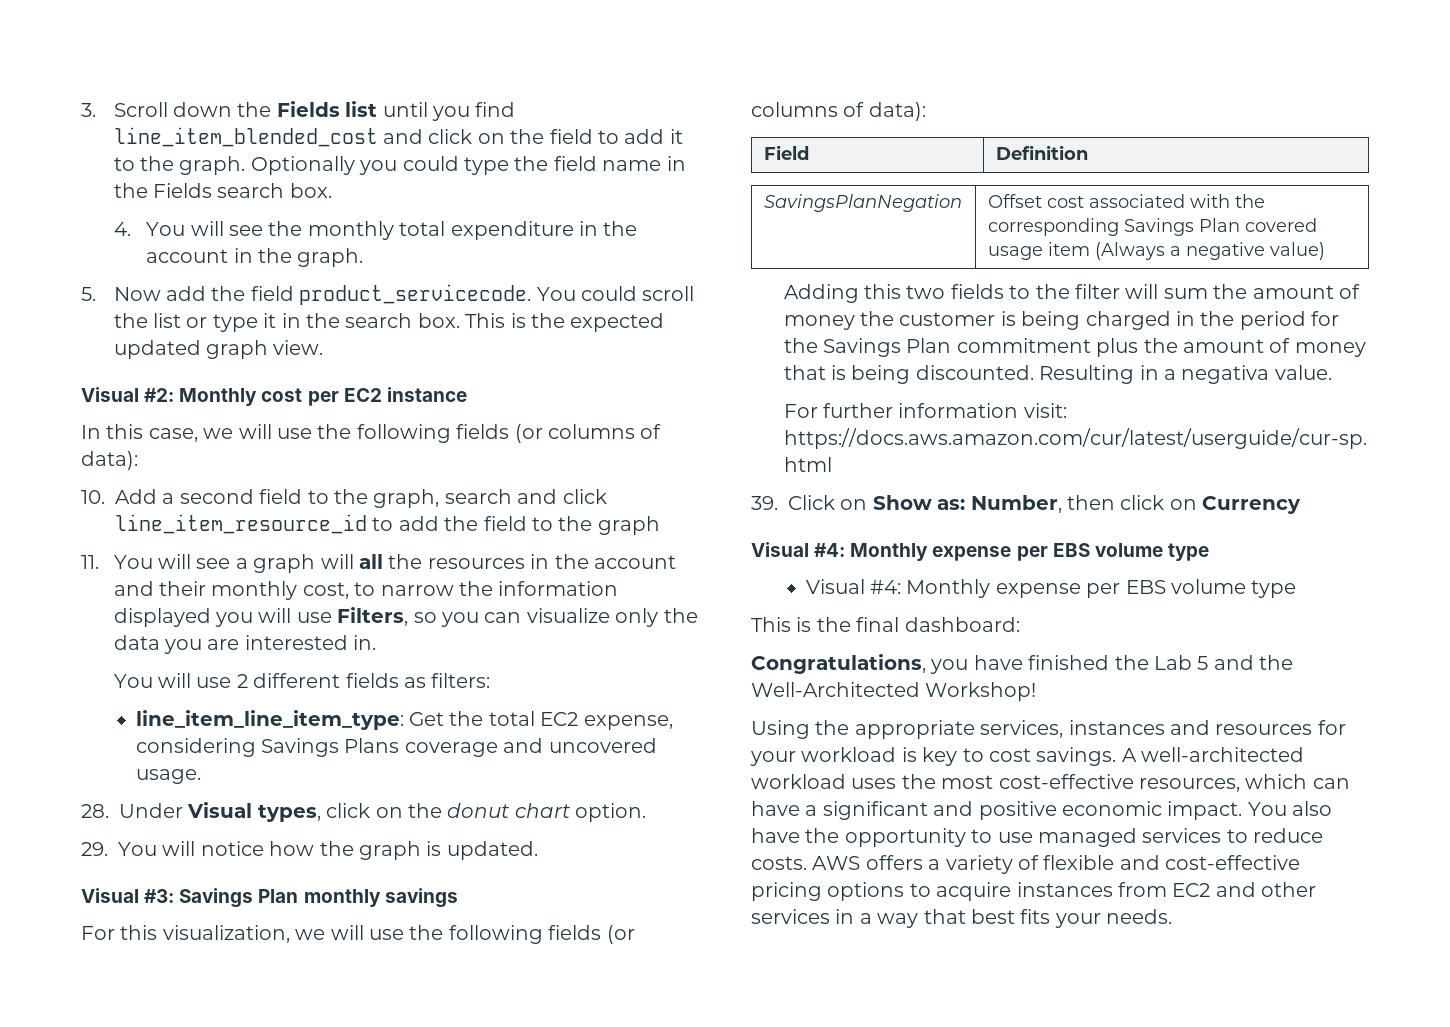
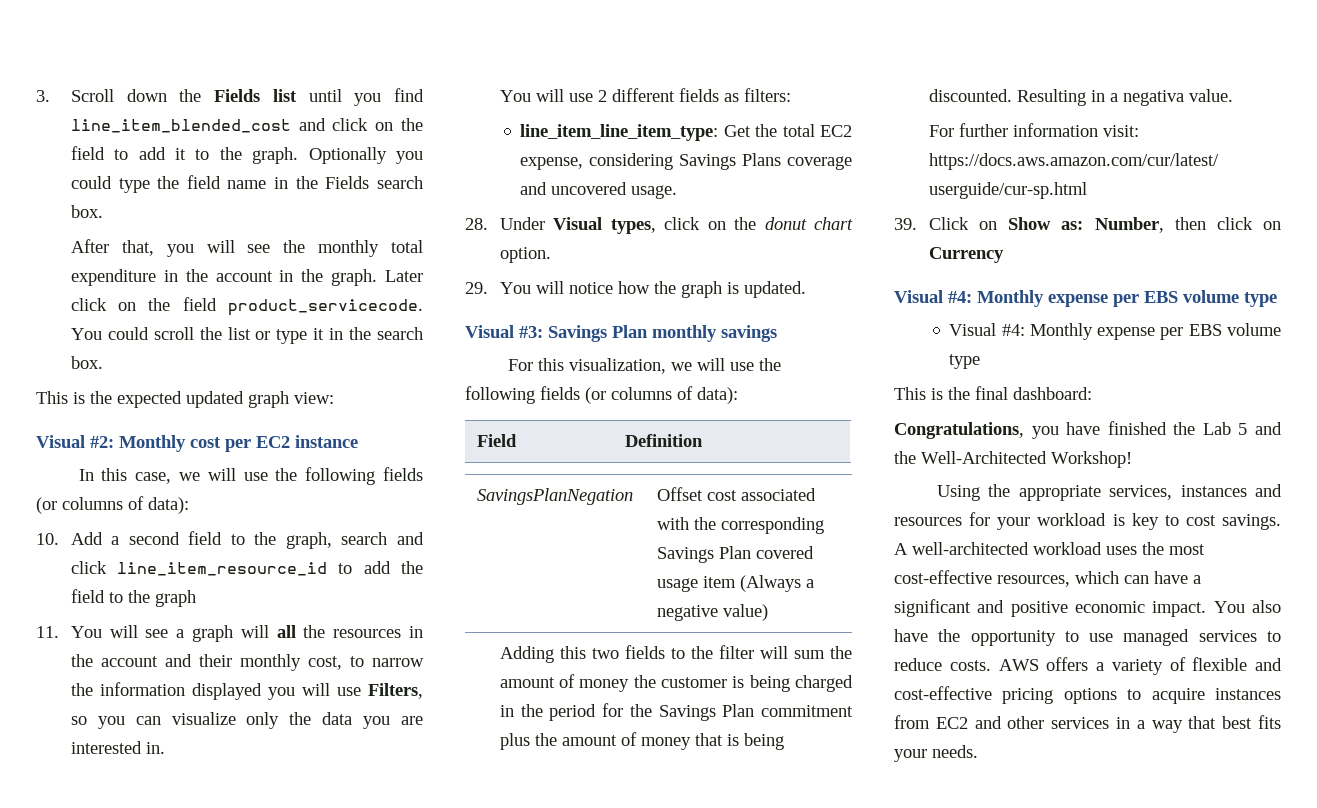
- 4. You will see the monthly total expenditure in the account in the graph.
- 5. Now add the field product_servicecode.
+ After that, you will see the monthly total expenditure in the account in the graph. Later click on the field product_servicecode.
- You could scroll the list or type it in the search box. This is the expected updated graph view.
+ You could scroll the list or type it in the search box.
+ This is the expected updated graph view:

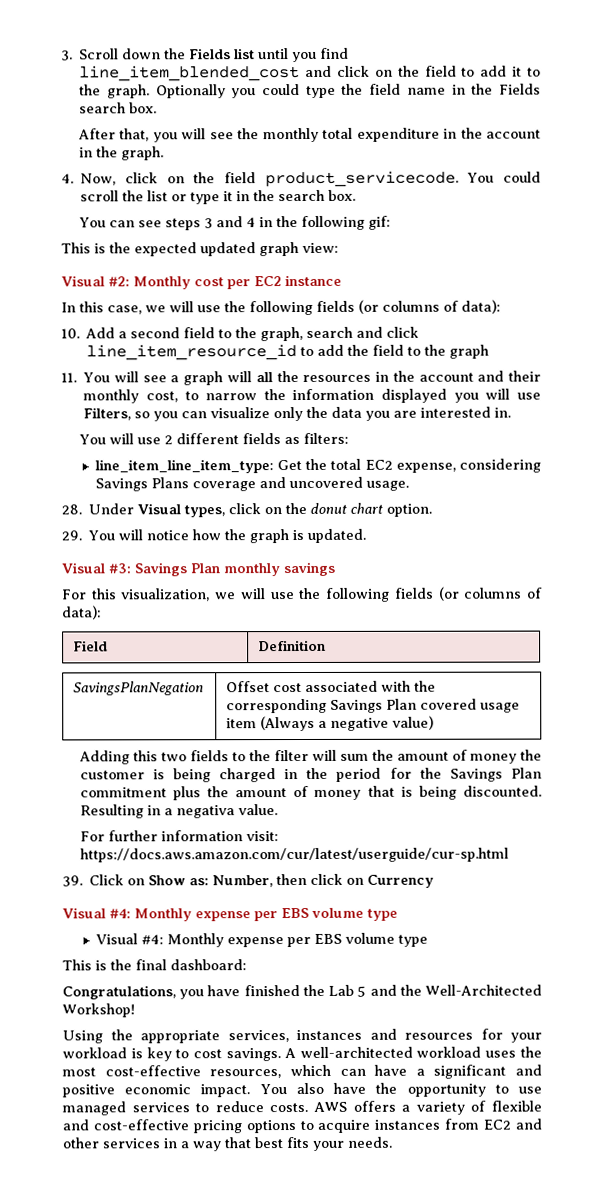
- After that, you will see the monthly total expenditure in the account in the graph. Later click on the field product_servicecode.
+ After that, you will see the monthly total expenditure in the account in the graph.
+ 4. Now, click on the field product_servicecode.
+ You can see steps 3 and 4 in the following gif:

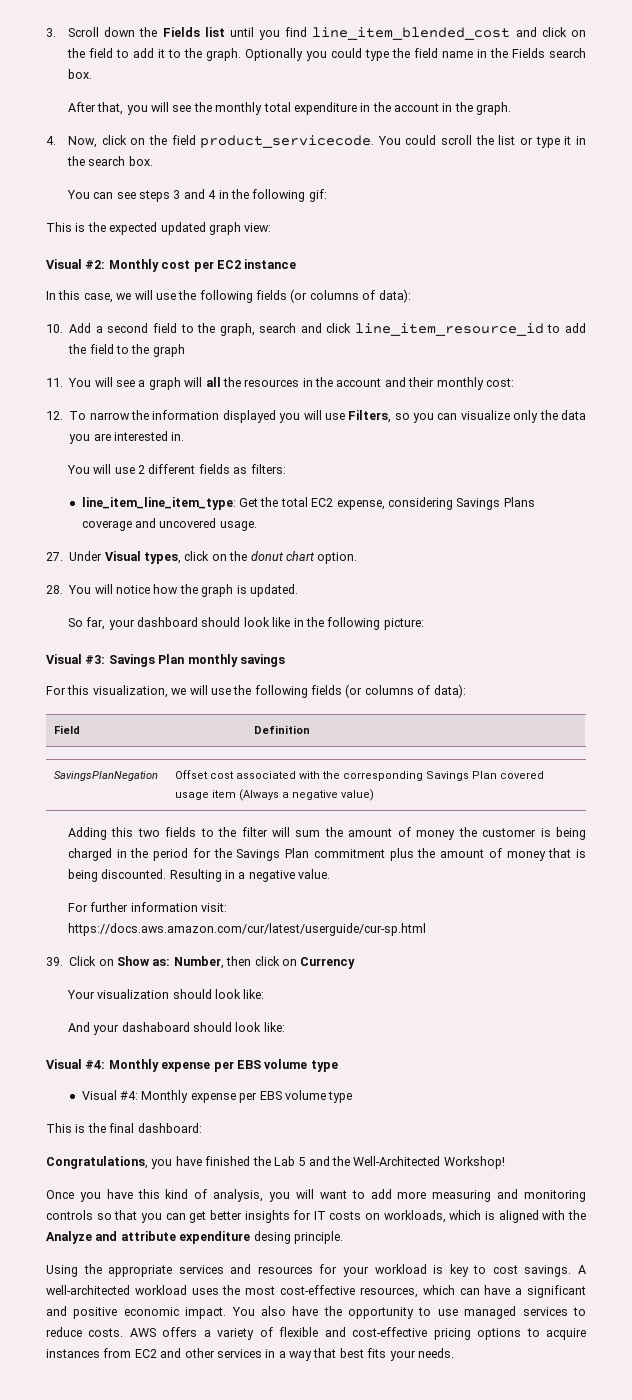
- 11. You will see a graph will all the resources in the account and their monthly cost, to narrow the information displayed you will use Filters, so you can visualize only the data you are interested in.
+ 11. You will see a graph will all the resources in the account and their monthly cost:
+ 12. To narrow the information displayed you will use Filters, so you can visualize only the data you are interested in.
- 28. Under Visual types, click on the donut chart option.
+ 27. Under Visual types, click on the donut chart option.
- 29. You will notice how the graph is updated.
+ 28. You will notice how the graph is updated.
+ So far, your dashboard should look like in the following picture:
- Resulting in a negativa value.
+ Resulting in a negative value.
+ Your visualization should look like:
+ And your dashaboard should look like:
+ Once you have this kind of analysis, you will want to add more measuring and monitoring controls so that you can get better insights for IT costs on workloads, which is aligned with the Analyze and attribute expenditure desing principle.
- Using the appropriate services, instances and resources for your workload is key to cost savings.
+ Using the appropriate services and resources for your workload is key to cost savings.

